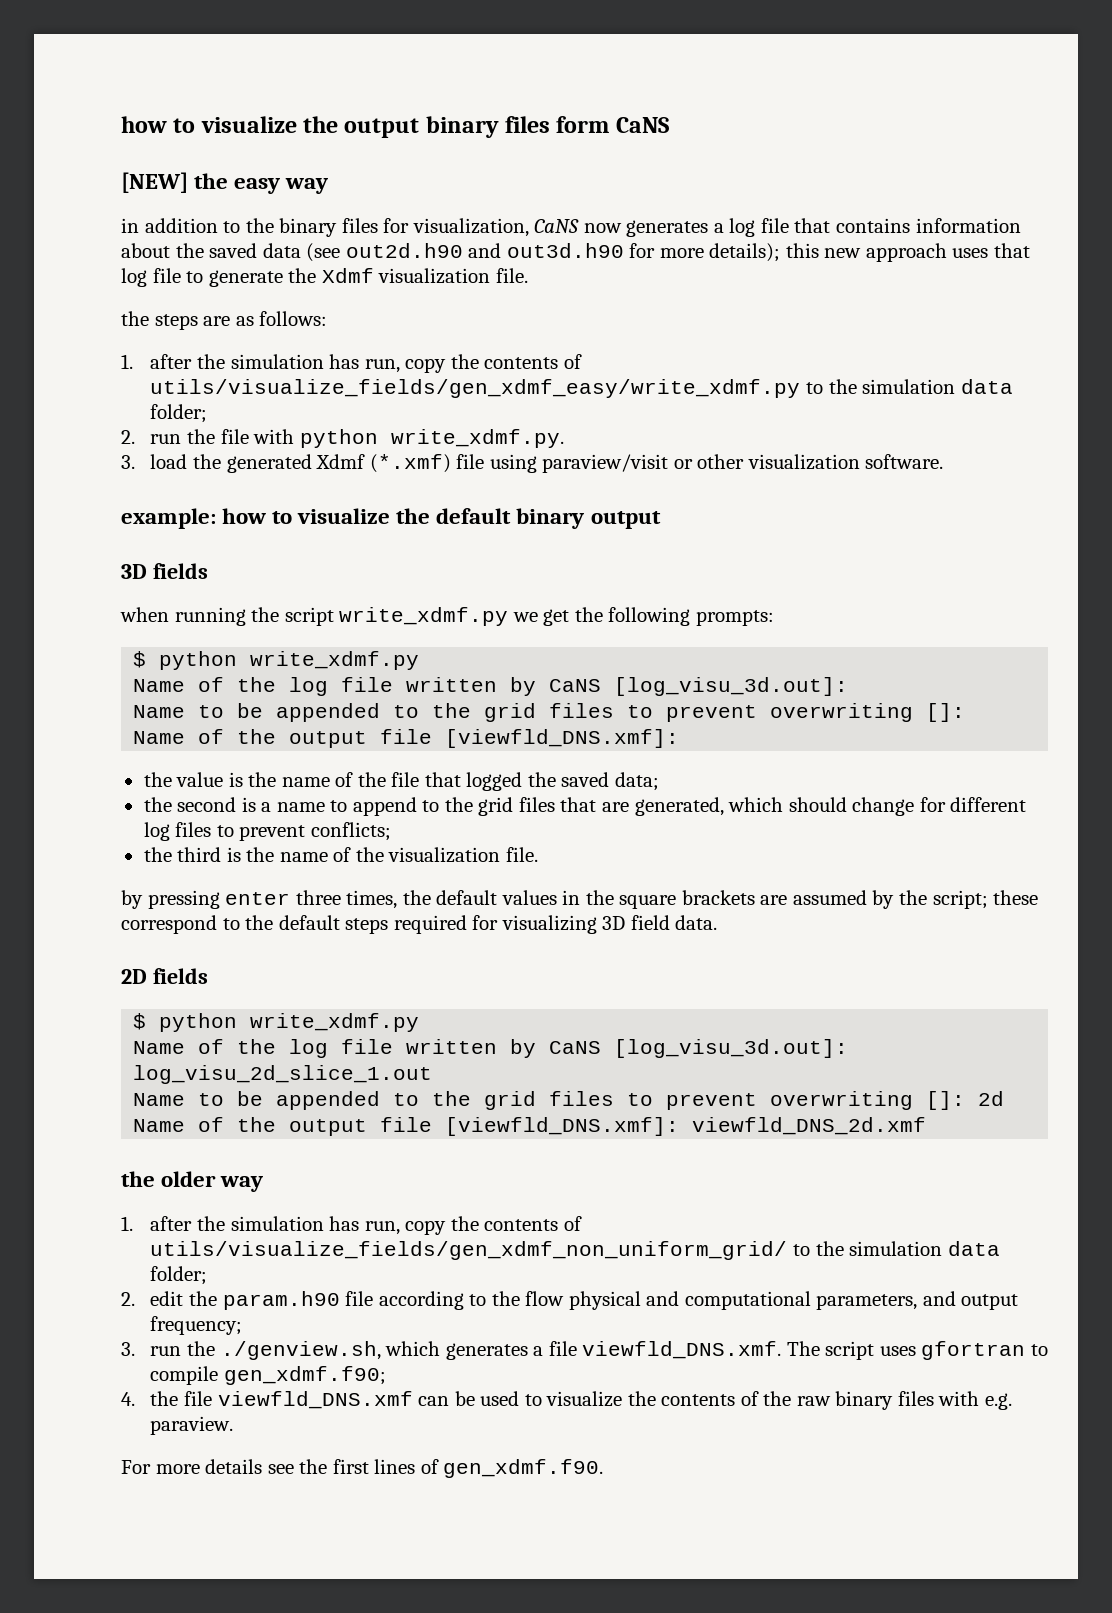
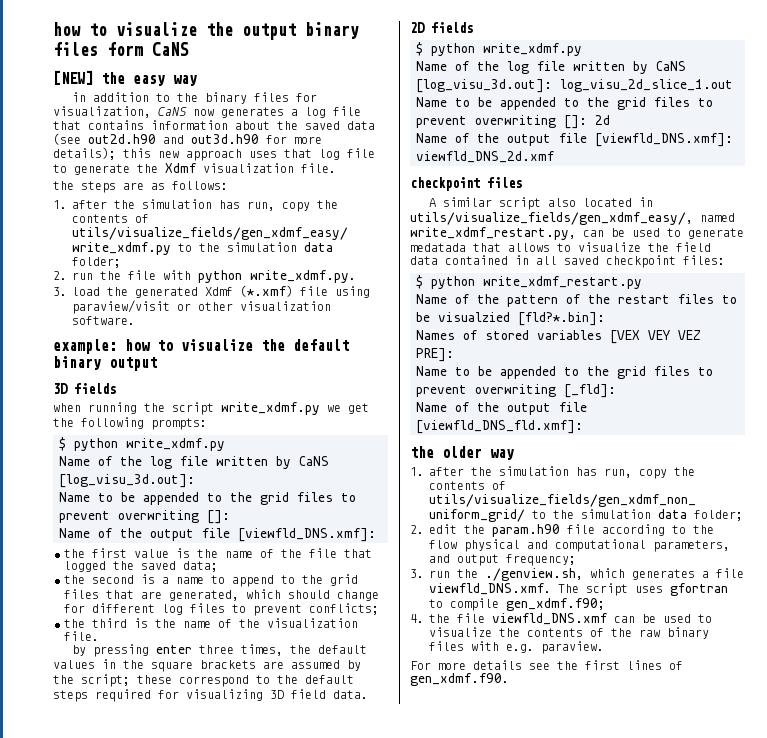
- the value is the name of the file that logged the saved data;
+ the first value is the name of the file that logged the saved data;
+ checkpoint files
+ A similar script also located in utils/visualize_fields/gen_xdmf_easy/, named write_xdmf_restart.py, can be used to generate medatada that allows to visualize the field data contained in all saved checkpoint files:
+ $ python write_xdmf_restart.py
+ Name of the pattern of the restart files to be visualzied [fld?*.bin]:
+ Names of stored variables [VEX VEY VEZ PRE]:
+ Name to be appended to the grid files to prevent overwriting [_fld]:
+ Name of the output file [viewfld_DNS_fld.xmf]:

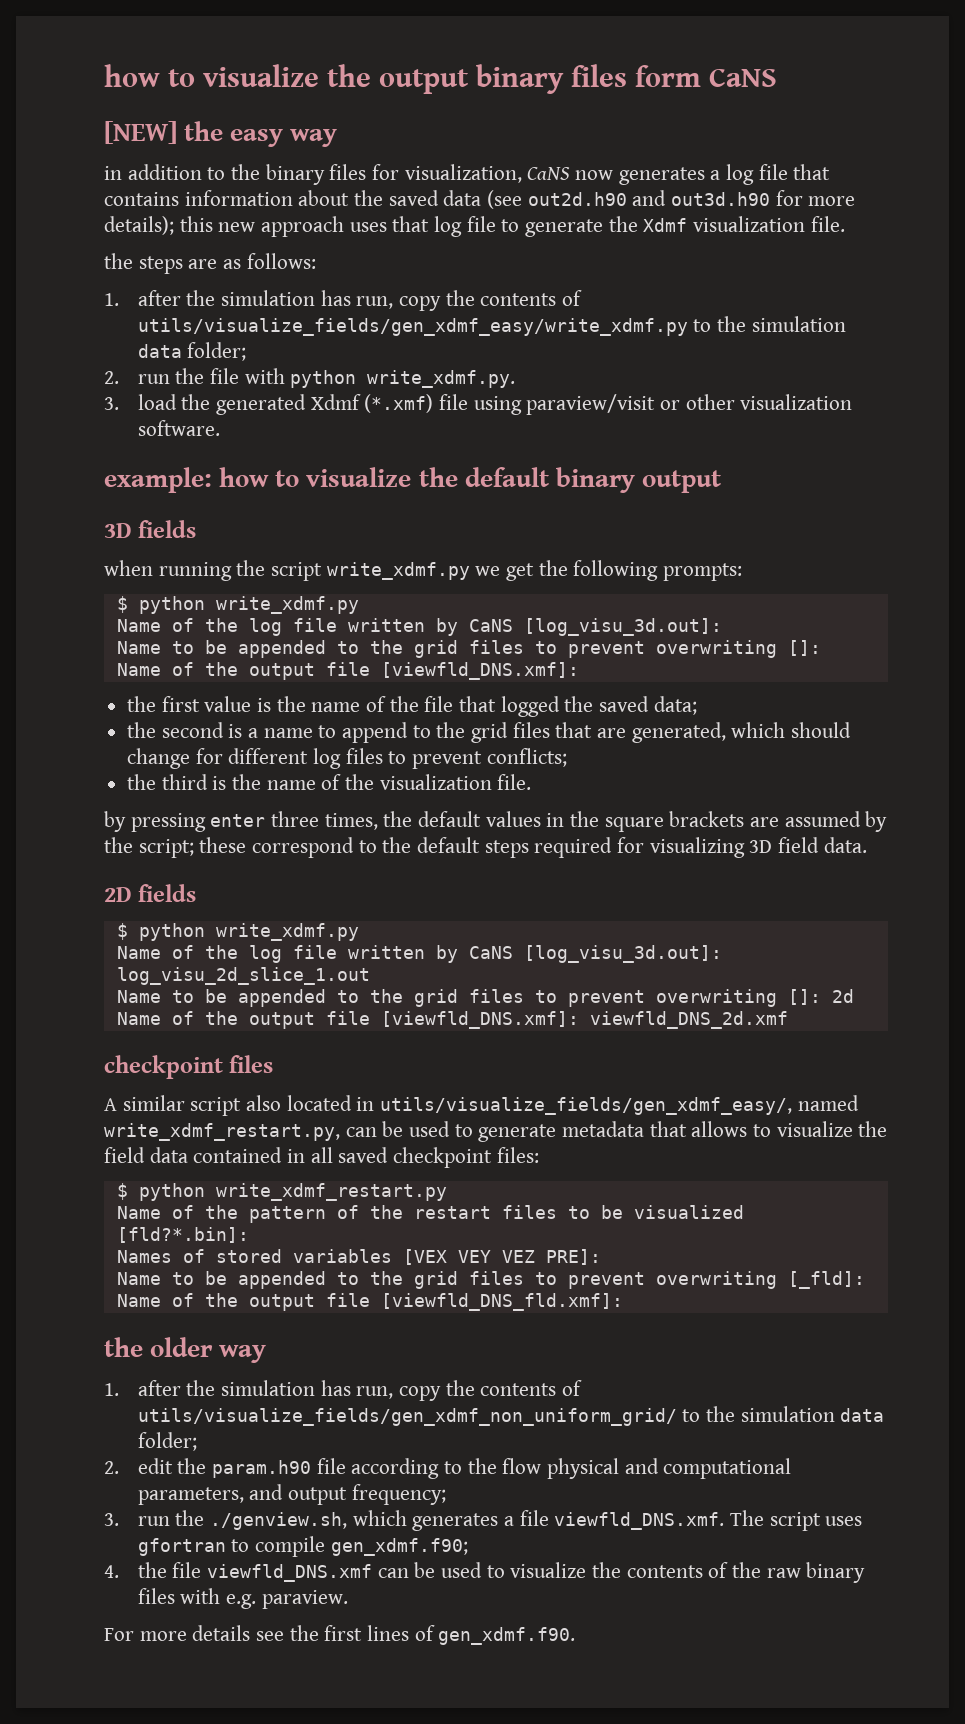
- A similar script also located in utils/visualize_fields/gen_xdmf_easy/, named write_xdmf_restart.py, can be used to generate medatada that allows to visualize the field data contained in all saved checkpoint files:
+ A similar script also located in utils/visualize_fields/gen_xdmf_easy/, named write_xdmf_restart.py, can be used to generate metadata that allows to visualize the field data contained in all saved checkpoint files:
- Name of the pattern of the restart files to be visualzied [fld?*.bin]:
+ Name of the pattern of the restart files to be visualized [fld?*.bin]:

